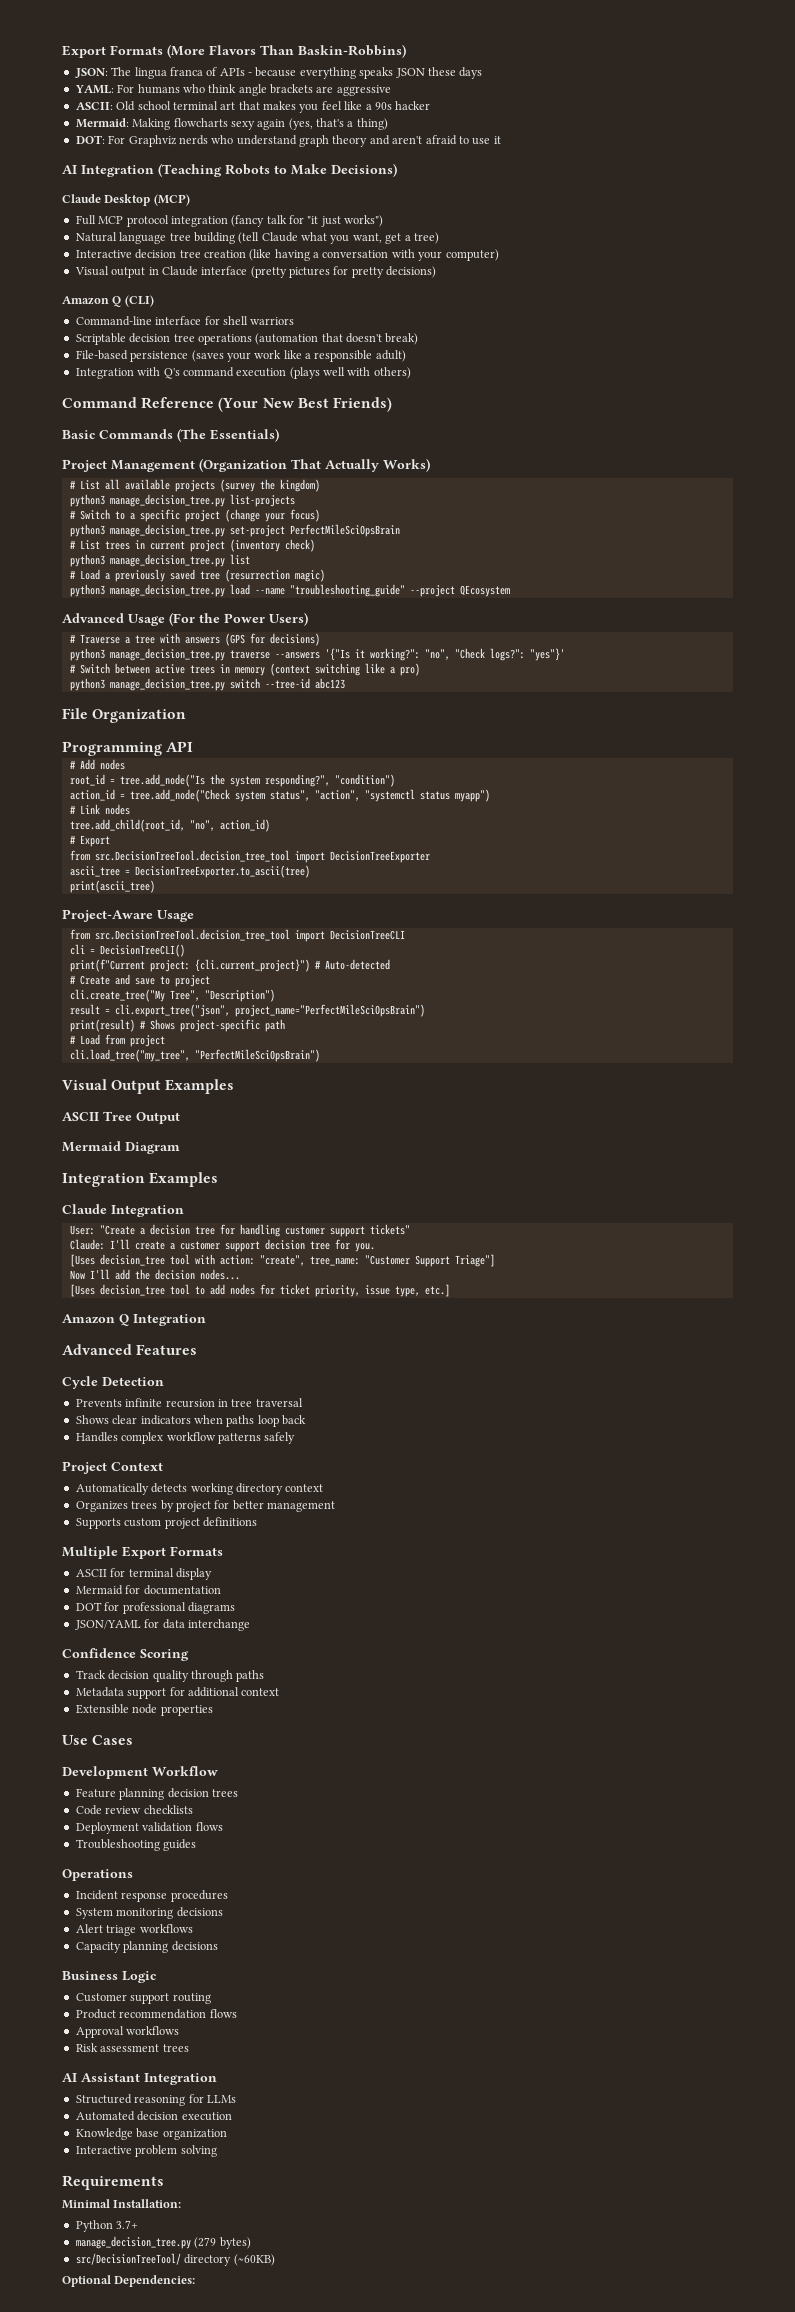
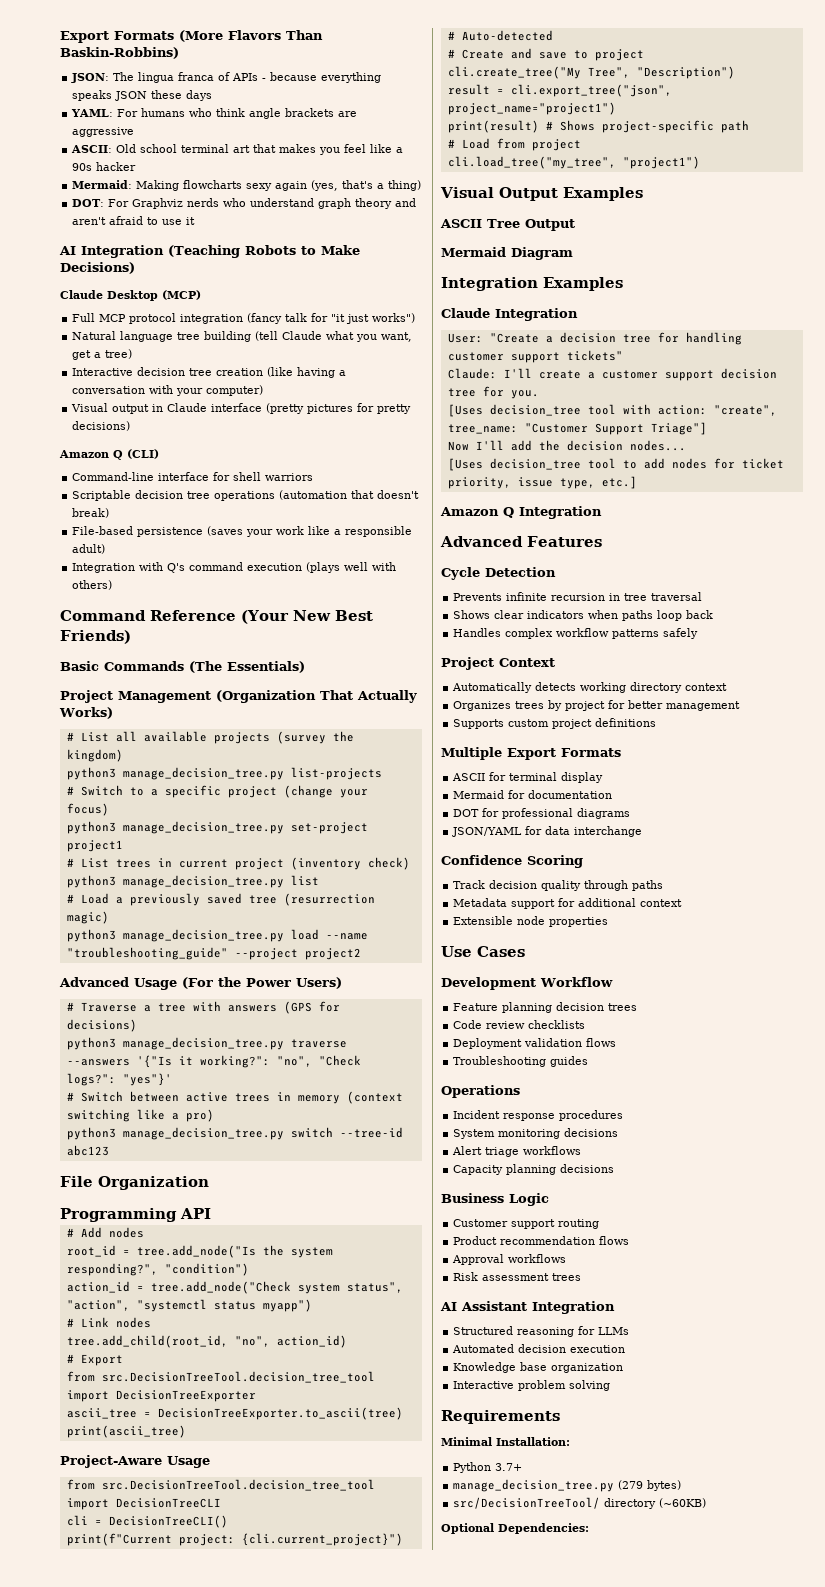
- python3 manage_decision_tree.py set-project PerfectMileSciOpsBrain
+ python3 manage_decision_tree.py set-project project1
- python3 manage_decision_tree.py load --name "troubleshooting_guide" --project QEcosystem
+ python3 manage_decision_tree.py load --name "troubleshooting_guide" --project project2
- result = cli.export_tree("json", project_name="PerfectMileSciOpsBrain")
+ result = cli.export_tree("json", project_name="project1")
- cli.load_tree("my_tree", "PerfectMileSciOpsBrain")
+ cli.load_tree("my_tree", "project1")

